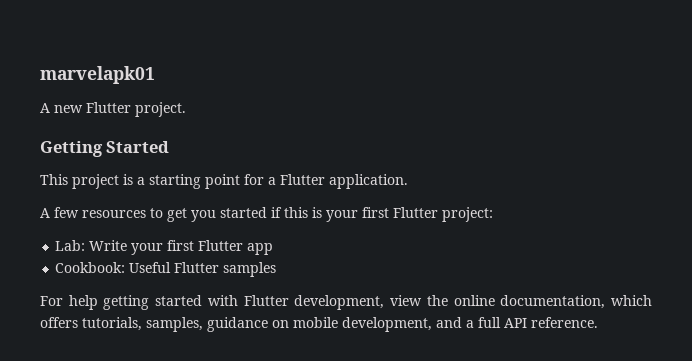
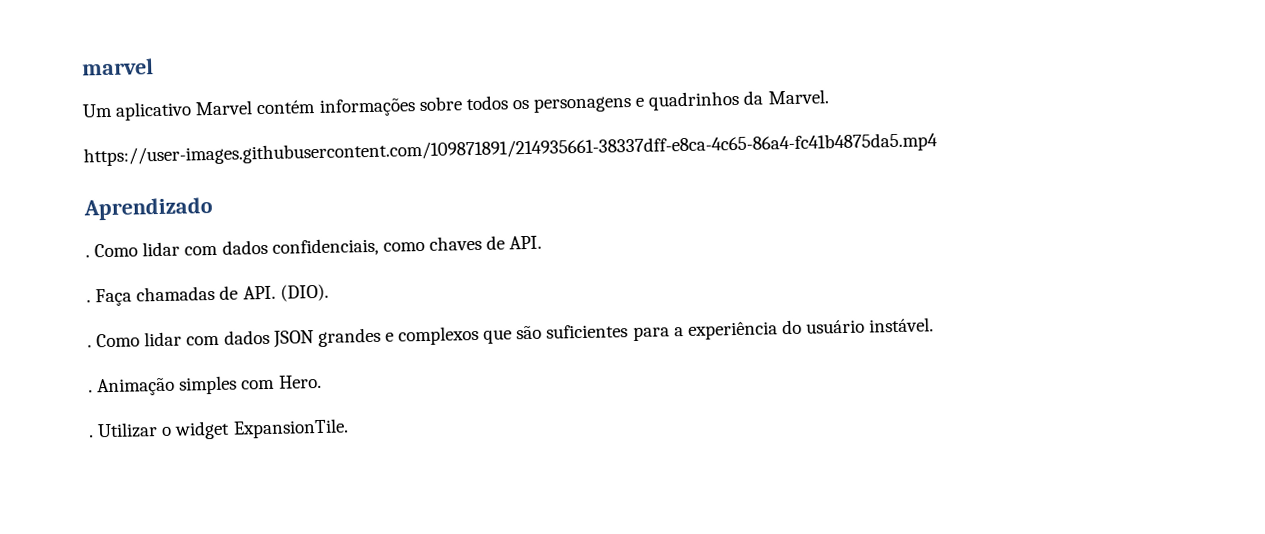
- marvelapk01
- A new Flutter project.
- Getting Started
- This project is a starting point for a Flutter application.
- A few resources to get you started if this is your first Flutter project:
- Lab: Write your first Flutter app
- Cookbook: Useful Flutter samples
- For help getting started with Flutter development, view the online documentation, which offers tutorials, samples, guidance on mobile development, and a full API reference.
+ marvel
+ Um aplicativo Marvel contém informações sobre todos os personagens e quadrinhos da Marvel.
+ https://user-images.githubusercontent.com/109871891/214935661-38337dff-e8ca-4c65-86a4-fc41b4875da5.mp4
+ Aprendizado
+ . Como lidar com dados confidenciais, como chaves de API.
+ . Faça chamadas de API. (DIO).
+ . Como lidar com dados JSON grandes e complexos que são suficientes para a experiência do usuário instável.
+ . Animação simples com Hero.
+ . Utilizar o widget ExpansionTile.

